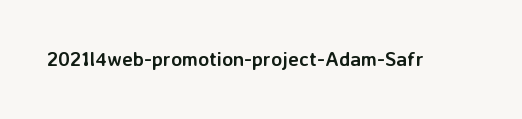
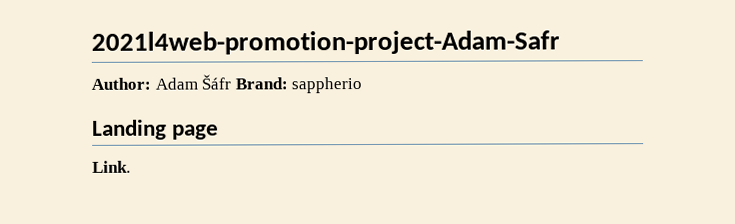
+ Author: Adam Šáfr Brand: sappherio
+ Landing page
+ Link.

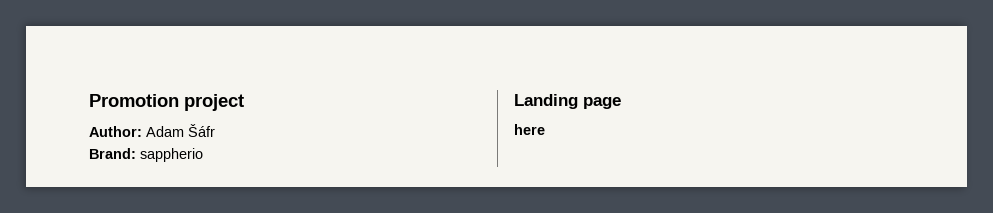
- 2021l4web-promotion-project-Adam-Safr
+ Promotion project
- Author: Adam Šáfr Brand: sappherio
+ Author: Adam Šáfr
+ Brand: sappherio
- Link.
+ here

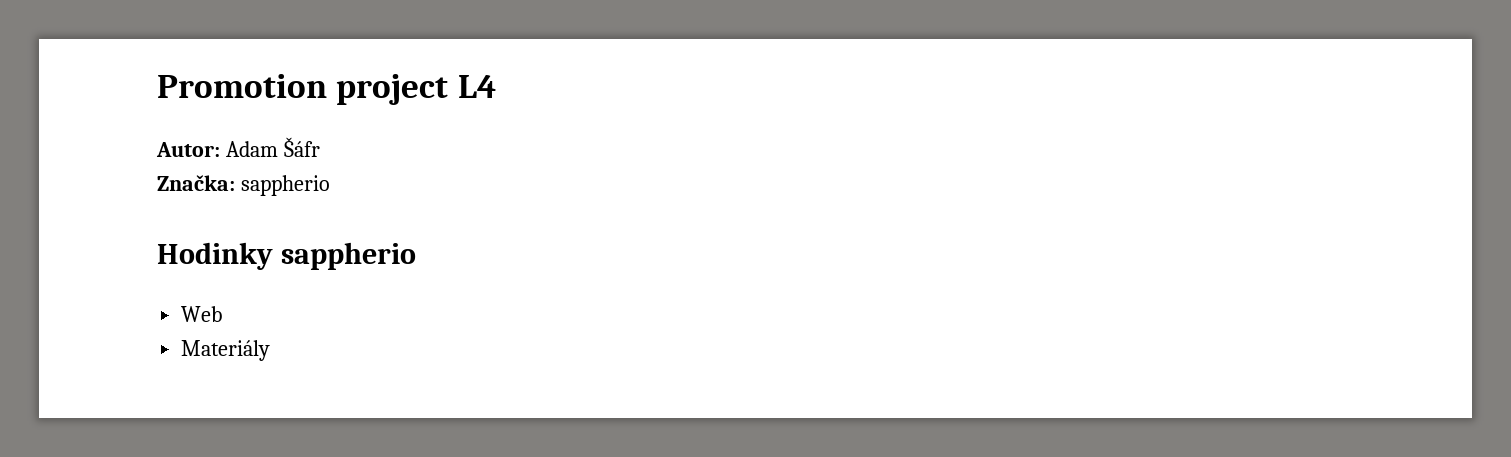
- Promotion project
- Author: Adam Šáfr
+ Promotion project L4
+ Autor: Adam Šáfr
- Brand: sappherio
- Landing page
- here
+ Značka: sappherio
+ Hodinky sappherio
+ Web
+ Materiály

